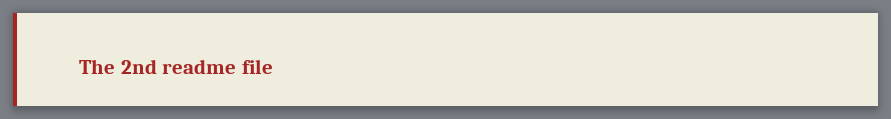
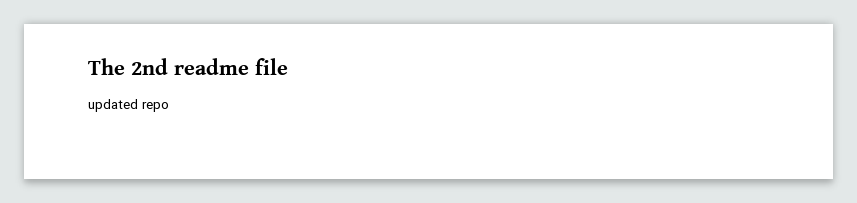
+ updated repo

